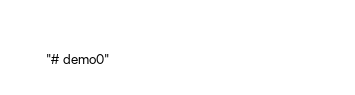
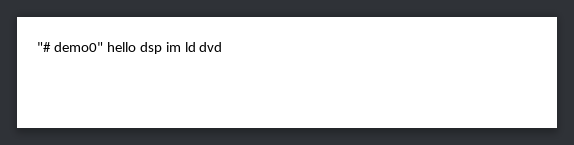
- "# demo0"
+ "# demo0" hello dsp im ld dvd

